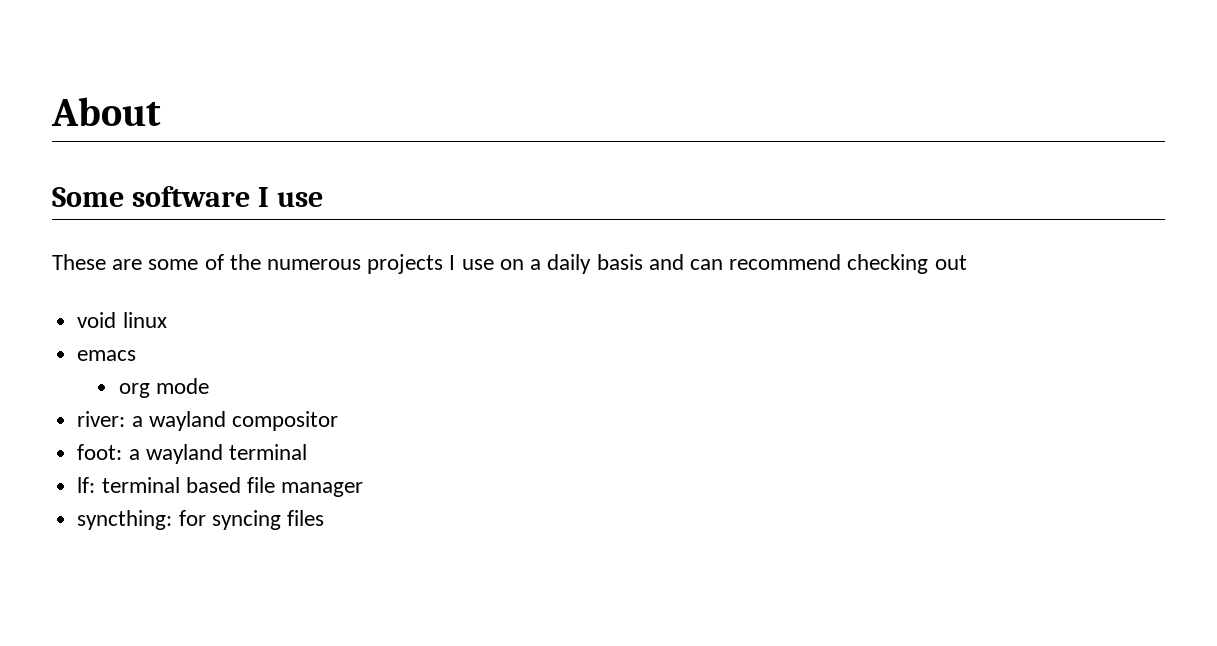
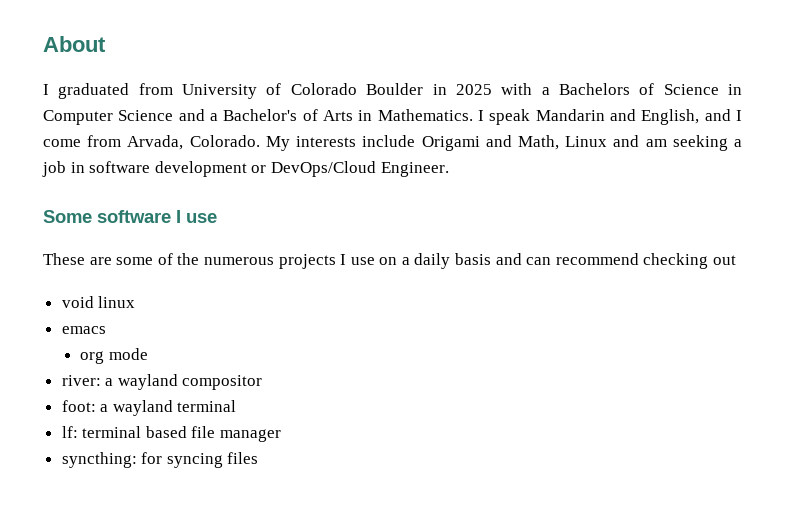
+ I graduated from University of Colorado Boulder in 2025 with a Bachelors of Science in Computer Science and a Bachelor's of Arts in Mathematics. I speak Mandarin and English, and I come from Arvada, Colorado. My interests include Origami and Math, Linux and am seeking a job in software development or DevOps/Cloud Engineer.

